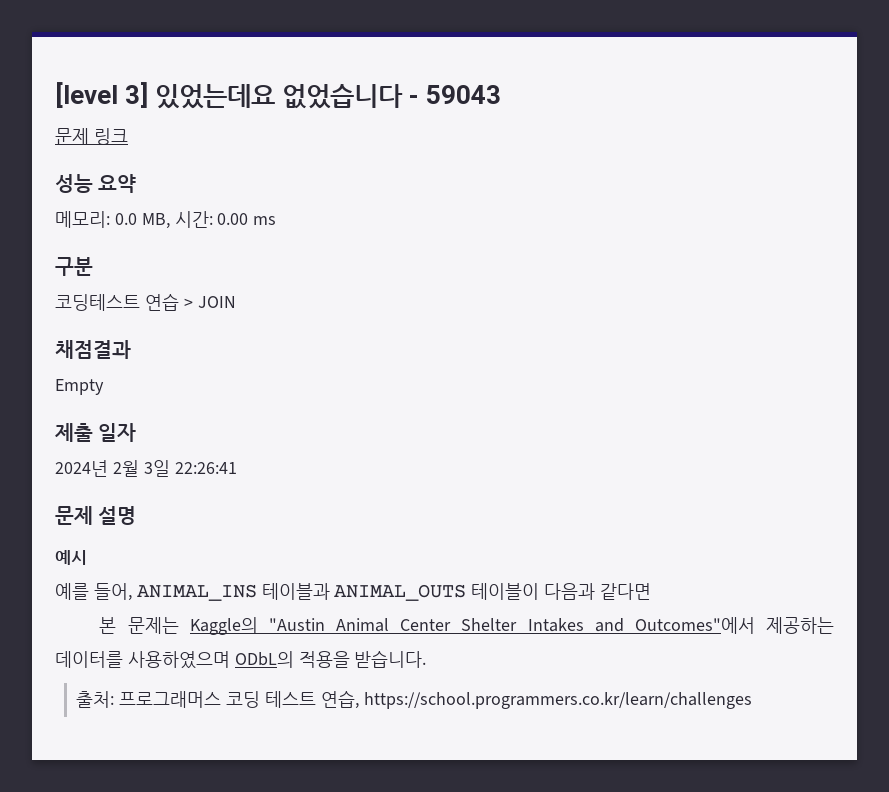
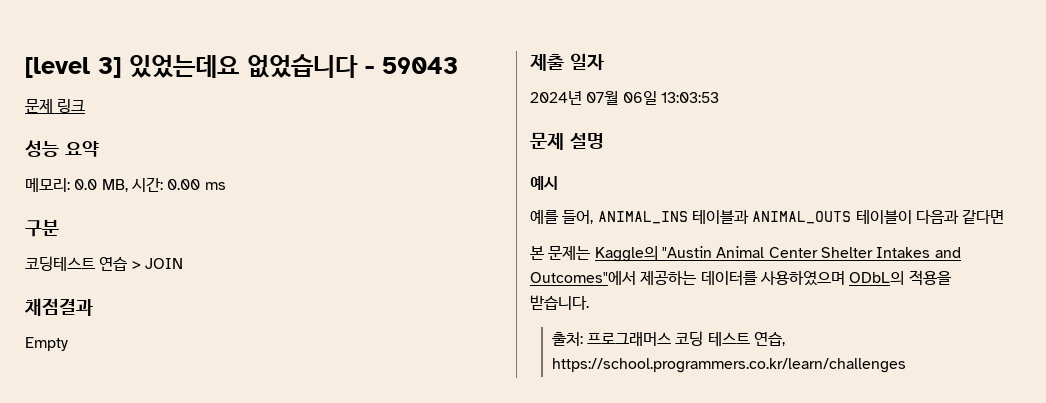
- 2024년 2월 3일 22:26:41
+ 2024년 07월 06일 13:03:53

